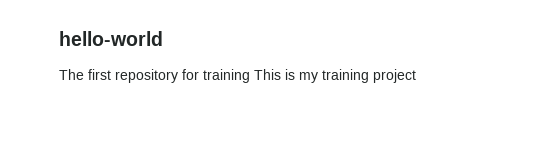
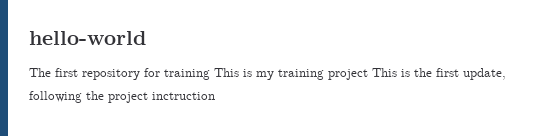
- The first repository for training This is my training project
+ The first repository for training This is my training project This is the first update, following the project inctruction

